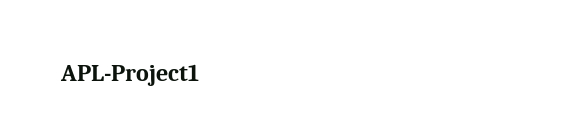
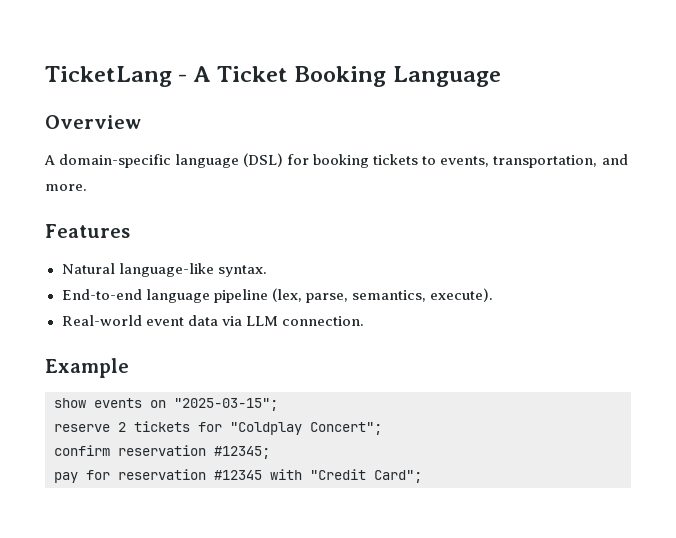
- APL-Project1
+ TicketLang - A Ticket Booking Language
+ Overview
+ A domain-specific language (DSL) for booking tickets to events, transportation, and more.
+ Features
+ Natural language-like syntax.
+ End-to-end language pipeline (lex, parse, semantics, execute).
+ Real-world event data via LLM connection.
+ Example
+ show events on "2025-03-15";
+ reserve 2 tickets for "Coldplay Concert";
+ confirm reservation #12345;
+ pay for reservation #12345 with "Credit Card";

